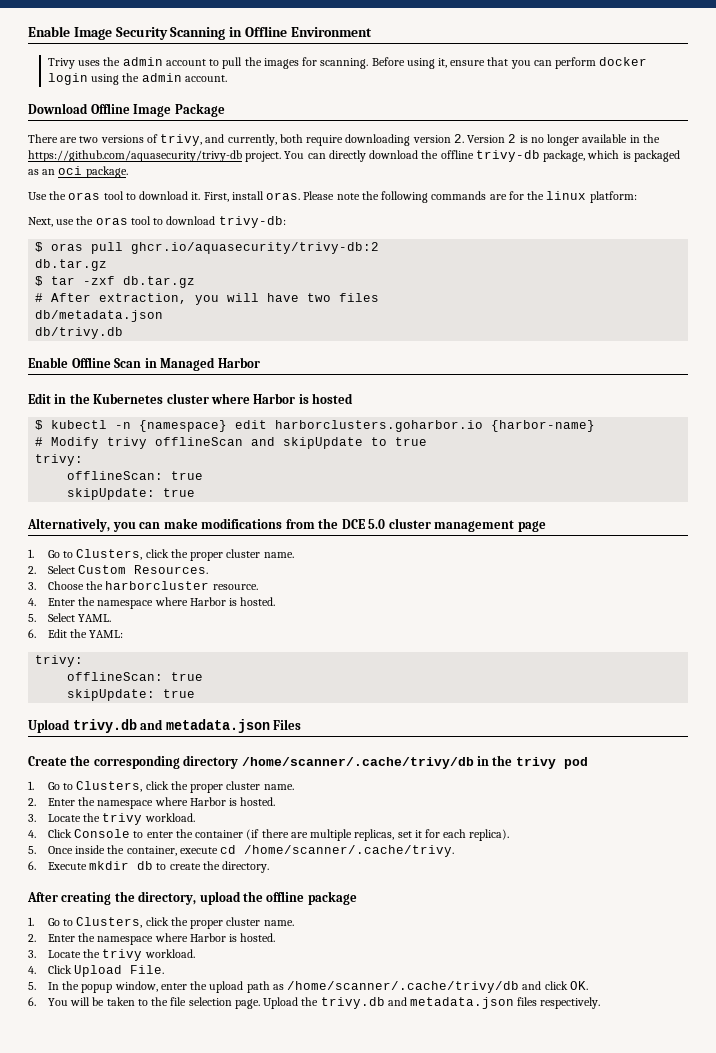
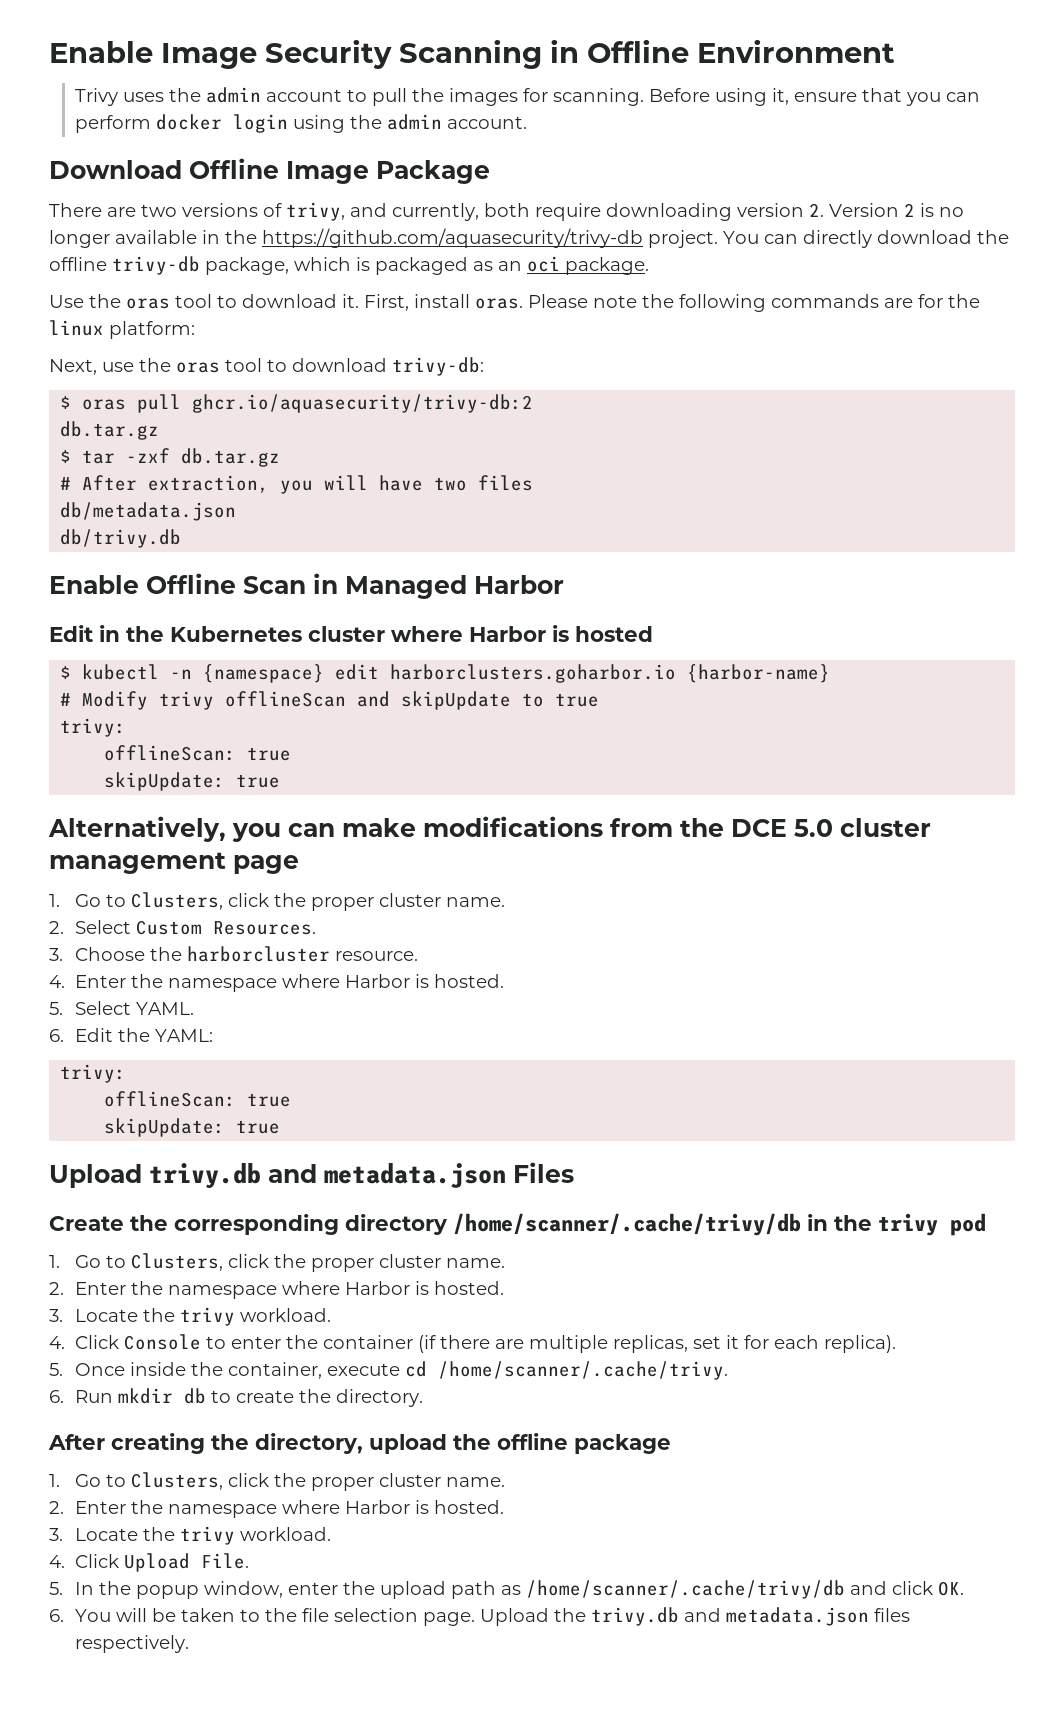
- 6. Execute mkdir db to create the directory.
+ 6. Run mkdir db to create the directory.

